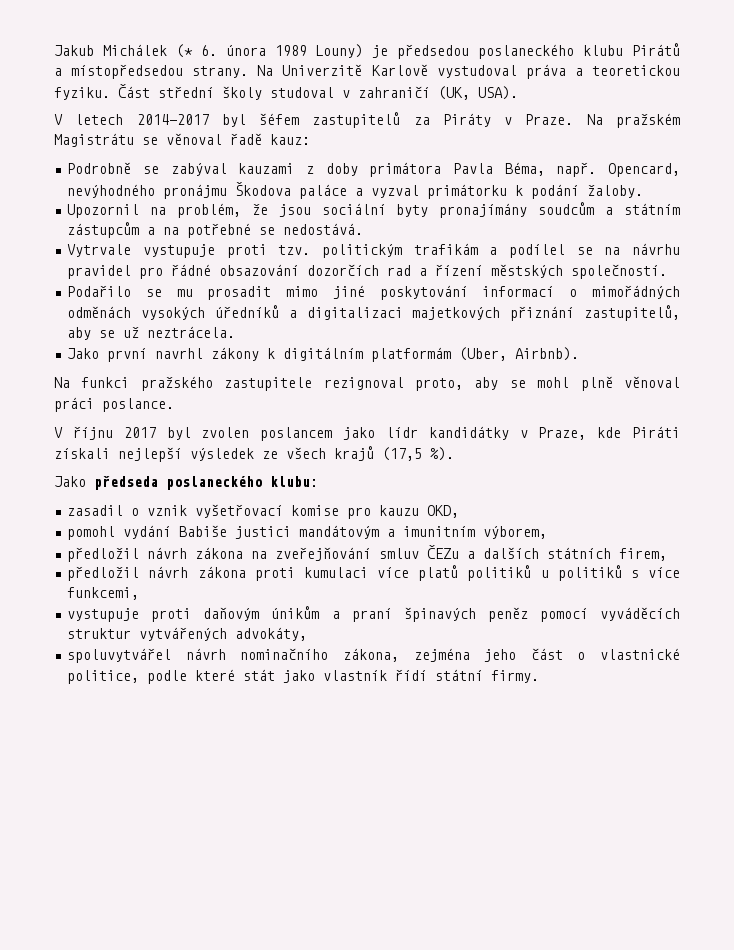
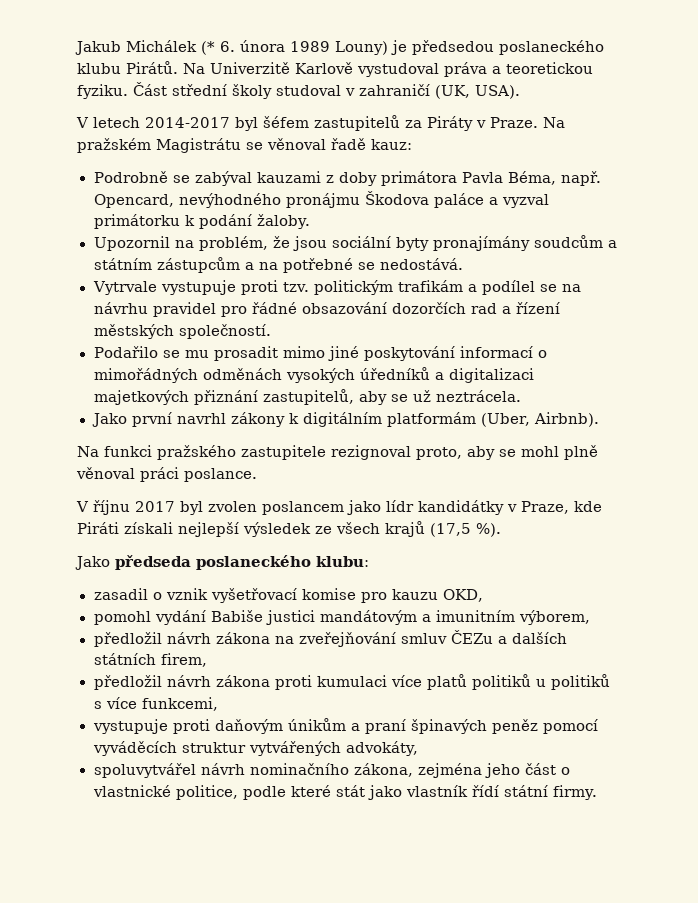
- Jakub Michálek (* 6. února 1989 Louny) je předsedou poslaneckého klubu Pirátů a místopředsedou strany.
+ Jakub Michálek (* 6. února 1989 Louny) je předsedou poslaneckého klubu Pirátů.

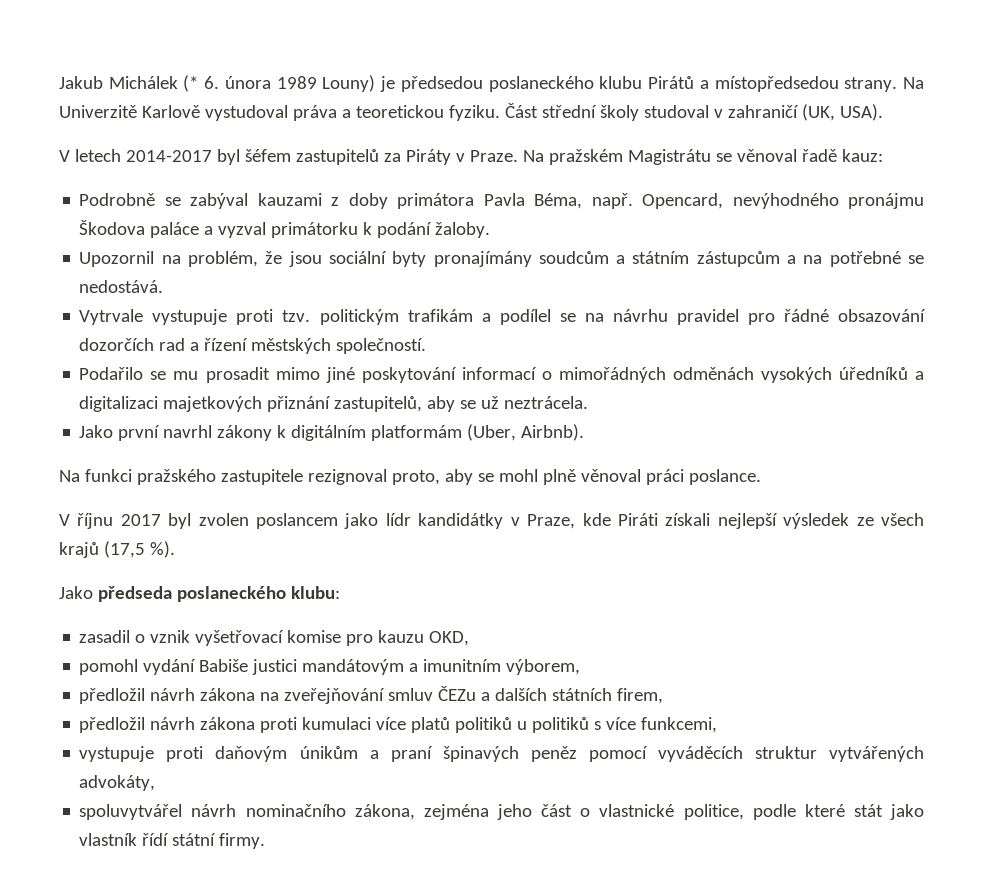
- Jakub Michálek (* 6. února 1989 Louny) je předsedou poslaneckého klubu Pirátů.
+ Jakub Michálek (* 6. února 1989 Louny) je předsedou poslaneckého klubu Pirátů a místopředsedou strany.

